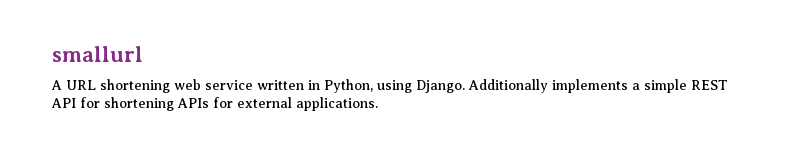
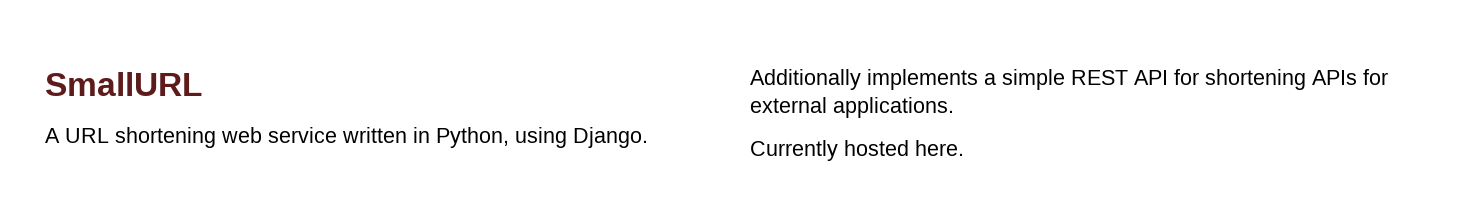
- smallurl
+ SmallURL
+ Currently hosted here.

